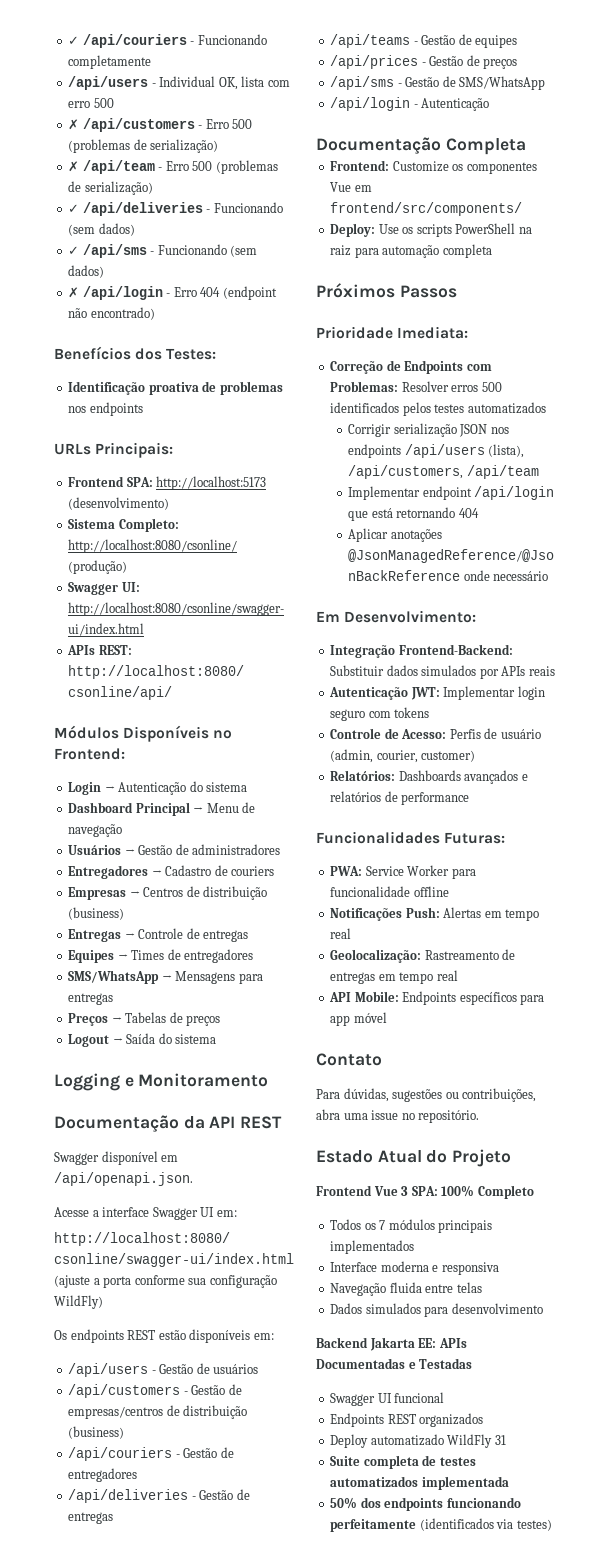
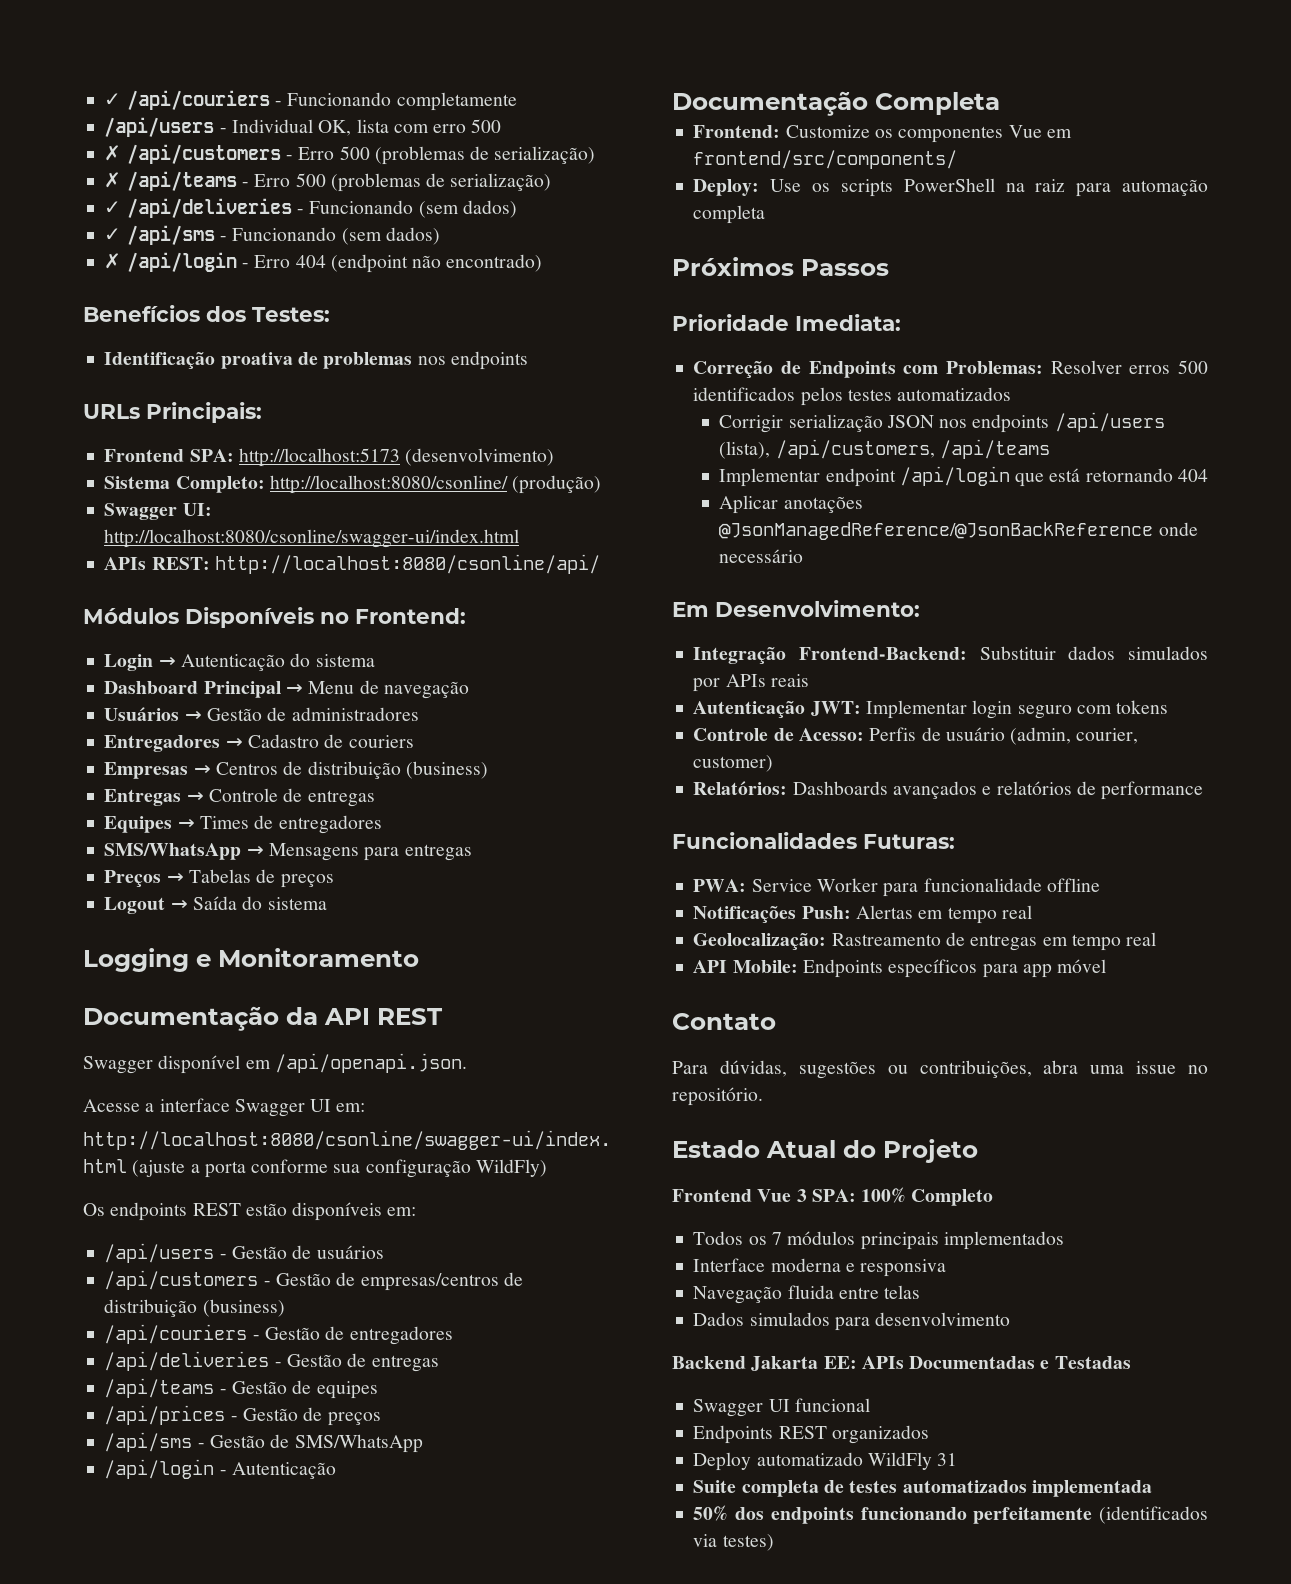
- ✗ /api/team - Erro 500 (problemas de serialização)
+ ✗ /api/teams - Erro 500 (problemas de serialização)
- Corrigir serialização JSON nos endpoints /api/users (lista), /api/customers, /api/team
+ Corrigir serialização JSON nos endpoints /api/users (lista), /api/customers, /api/teams

